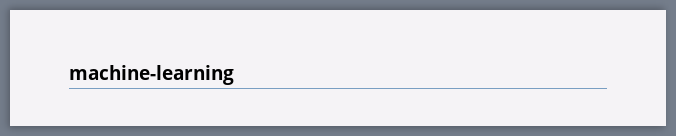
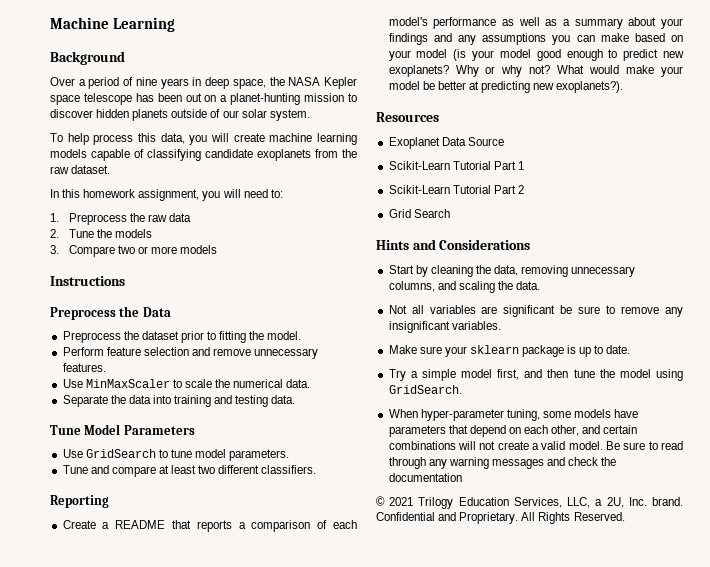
- machine-learning
+ Machine Learning
+ Background
+ Over a period of nine years in deep space, the NASA Kepler space telescope has been out on a planet-hunting mission to discover hidden planets outside of our solar system.
+ To help process this data, you will create machine learning models capable of classifying candidate exoplanets from the raw dataset.
+ In this homework assignment, you will need to:
+ 1. Preprocess the raw data
+ 2. Tune the models
+ 3. Compare two or more models
+ Instructions
+ Preprocess the Data
+ Preprocess the dataset prior to fitting the model.
+ Perform feature selection and remove unnecessary features.
+ Use MinMaxScaler to scale the numerical data.
+ Separate the data into training and testing data.
+ Tune Model Parameters
+ Use GridSearch to tune model parameters.
+ Tune and compare at least two different classifiers.
+ Reporting
+ Create a README that reports a comparison of each model's performance as well as a summary about your findings and any assumptions you can make based on your model (is your model good enough to predict new exoplanets? Why or why not? What would make your model be better at predicting new exoplanets?).
+ Resources
+ Exoplanet Data Source
+ Scikit-Learn Tutorial Part 1
+ Scikit-Learn Tutorial Part 2
+ Grid Search
+ Hints and Considerations
+ Start by cleaning the data, removing unnecessary columns, and scaling the data.
+ Not all variables are significant be sure to remove any insignificant variables.
+ Make sure your sklearn package is up to date.
+ Try a simple model first, and then tune the model using GridSearch.
+ When hyper-parameter tuning, some models have parameters that depend on each other, and certain combinations will not create a valid model. Be sure to read through any warning messages and check the documentation
+ © 2021 Trilogy Education Services, LLC, a 2U, Inc. brand. Confidential and Proprietary. All Rights Reserved.

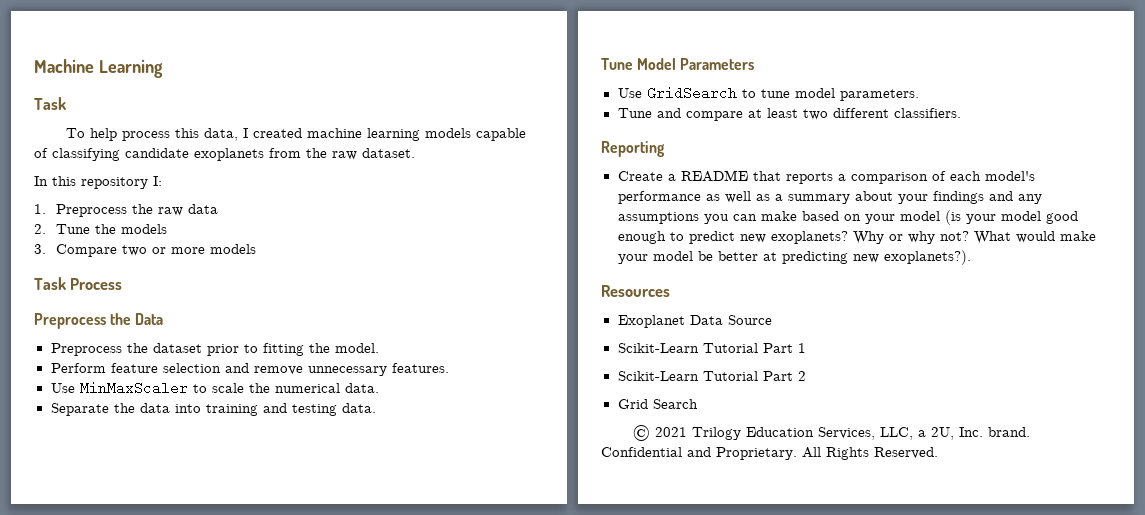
  Machine Learning
- Background
- Over a period of nine years in deep space, the NASA Kepler space telescope has been out on a planet-hunting mission to discover hidden planets outside of our solar system.
+ Task
- To help process this data, you will create machine learning models capable of classifying candidate exoplanets from the raw dataset.
+ To help process this data, I created machine learning models capable of classifying candidate exoplanets from the raw dataset.
- In this homework assignment, you will need to:
+ In this repository I:
- Instructions
+ Task Process
- Hints and Considerations
- Start by cleaning the data, removing unnecessary columns, and scaling the data.
- Not all variables are significant be sure to remove any insignificant variables.
- Make sure your sklearn package is up to date.
- Try a simple model first, and then tune the model using GridSearch.
- When hyper-parameter tuning, some models have parameters that depend on each other, and certain combinations will not create a valid model. Be sure to read through any warning messages and check the documentation

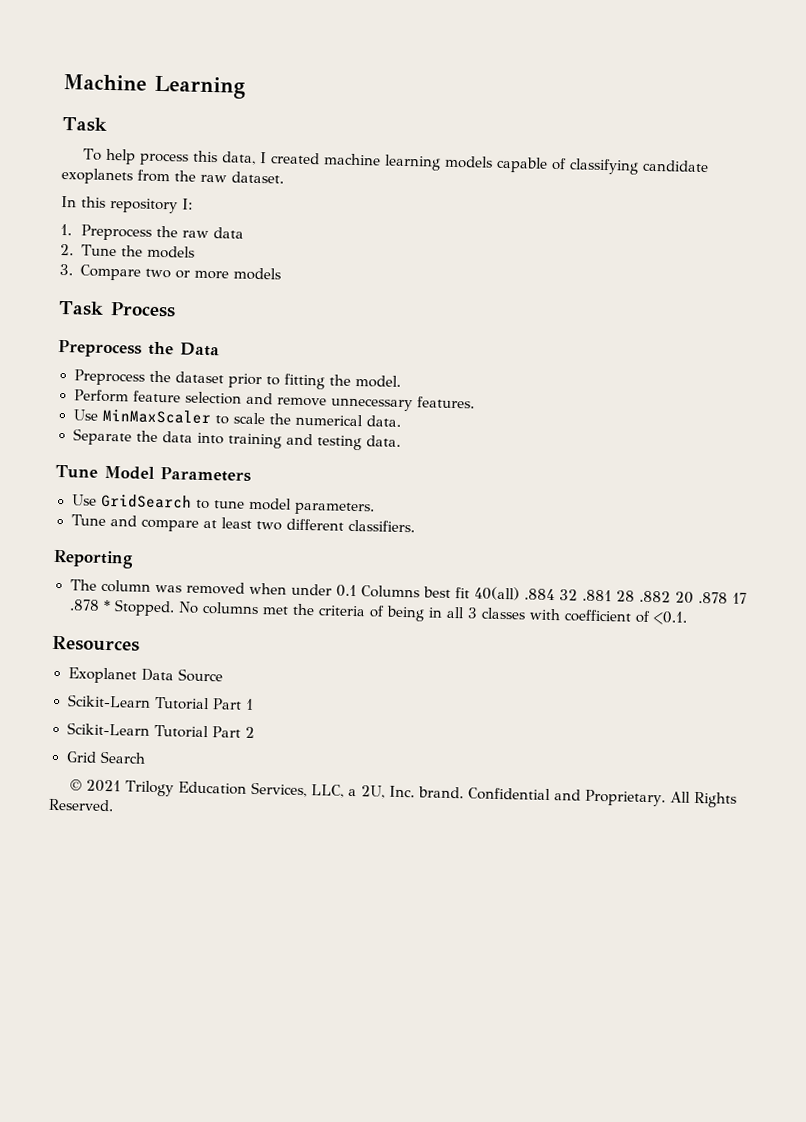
- Create a README that reports a comparison of each model's performance as well as a summary about your findings and any assumptions you can make based on your model (is your model good enough to predict new exoplanets? Why or why not? What would make your model be better at predicting new exoplanets?).
+ The column was removed when under 0.1 Columns best fit 40(all) .884 32 .881 28 .882 20 .878 17 .878 * Stopped. No columns met the criteria of being in all 3 classes with coefficient of <0.1.

